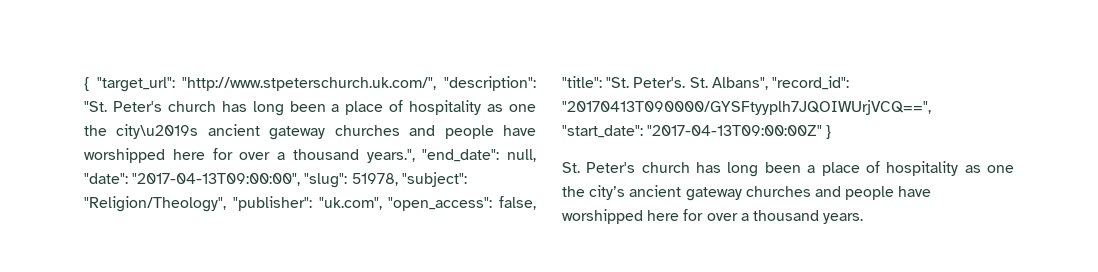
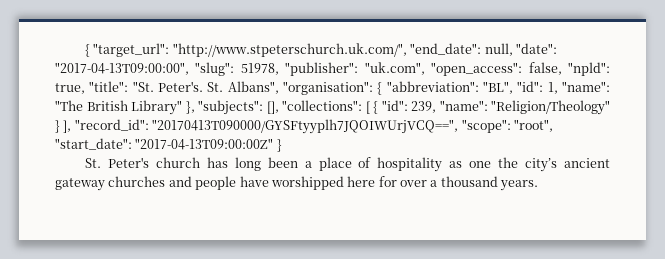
- { "target_url": "http://www.stpeterschurch.uk.com/", "description": "St. Peter's church has long been a place of hospitality as one the city\u2019s ancient gateway churches and people have worshipped here for over a thousand years.", "end_date": null, "date": "2017-04-13T09:00:00", "slug": 51978, "subject": "Religion/Theology", "publisher": "uk.com", "open_access": false, "title": "St. Peter's.
+ { "target_url": "http://www.stpeterschurch.uk.com/", "end_date": null, "date": "2017-04-13T09:00:00", "slug": 51978, "publisher": "uk.com", "open_access": false, "npld": true, "title": "St. Peter's.
- St. Albans", "record_id": "20170413T090000/GYSFtyyplh7JQOIWUrjVCQ==", "start_date": "2017-04-13T09:00:00Z" }
+ St. Albans", "organisation": { "abbreviation": "BL", "id": 1, "name": "The British Library" }, "subjects": [], "collections": [ { "id": 239, "name": "Religion/Theology" } ], "record_id": "20170413T090000/GYSFtyyplh7JQOIWUrjVCQ==", "scope": "root", "start_date": "2017-04-13T09:00:00Z" }

